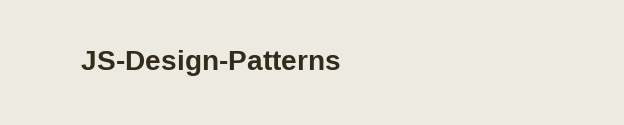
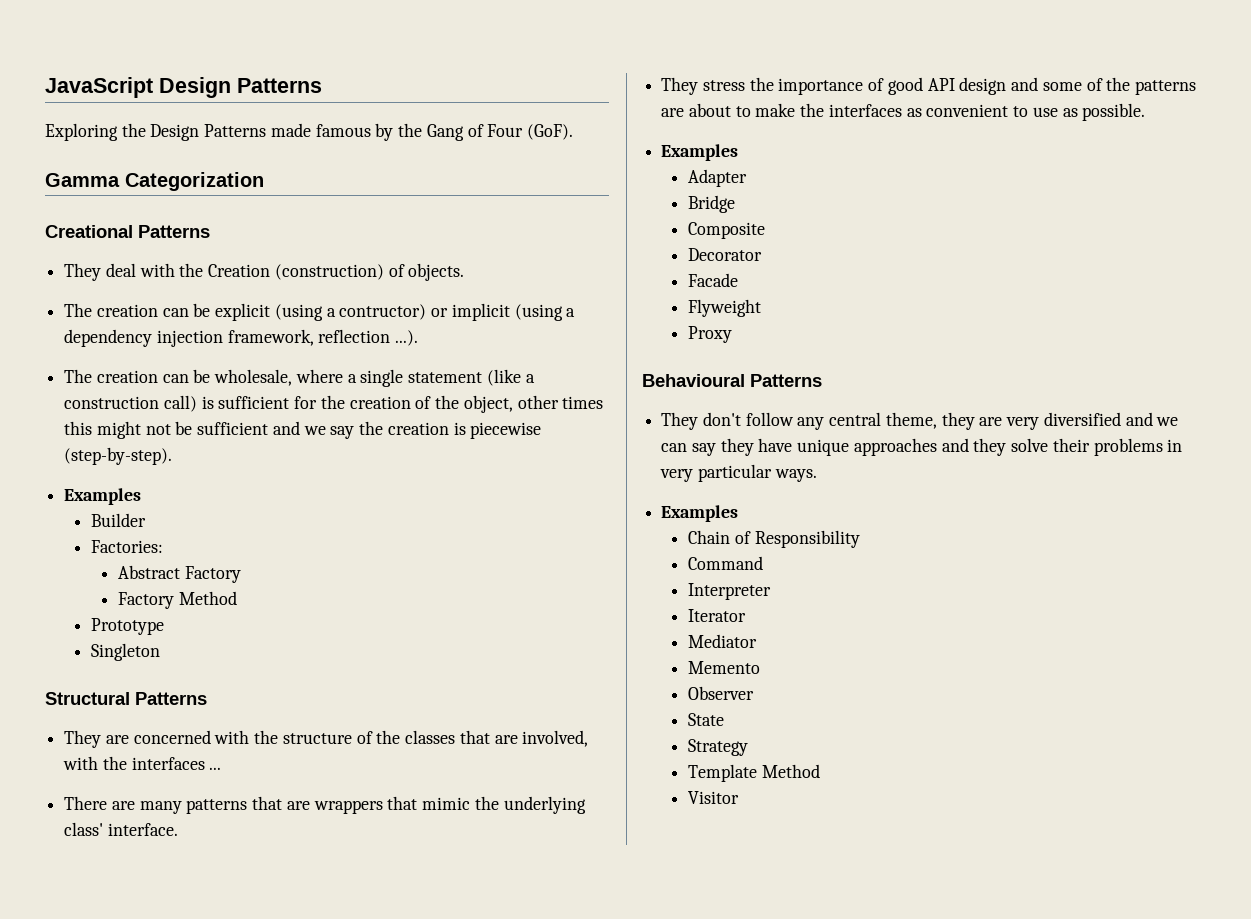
- JS-Design-Patterns
+ JavaScript Design Patterns
+ Exploring the Design Patterns made famous by the Gang of Four (GoF).
+ Gamma Categorization
+ Creational Patterns
+ They deal with the Creation (construction) of objects.
+ The creation can be explicit (using a contructor) or implicit (using a dependency injection framework, reflection ...).
+ The creation can be wholesale, where a single statement (like a construction call) is sufficient for the creation of the object, other times this might not be sufficient and we say the creation is piecewise (step-by-step).
+ Examples
+ Builder
+ Factories:
+ Abstract Factory
+ Factory Method
+ Prototype
+ Singleton
+ Structural Patterns
+ They are concerned with the structure of the classes that are involved, with the interfaces ...
+ There are many patterns that are wrappers that mimic the underlying class' interface.
+ They stress the importance of good API design and some of the patterns are about to make the interfaces as convenient to use as possible.
+ Examples
+ Adapter
+ Bridge
+ Composite
+ Decorator
+ Facade
+ Flyweight
+ Proxy
+ Behavioural Patterns
+ They don't follow any central theme, they are very diversified and we can say they have unique approaches and they solve their problems in very particular ways.
+ Examples
+ Chain of Responsibility
+ Command
+ Interpreter
+ Iterator
+ Mediator
+ Memento
+ Observer
+ State
+ Strategy
+ Template Method
+ Visitor

